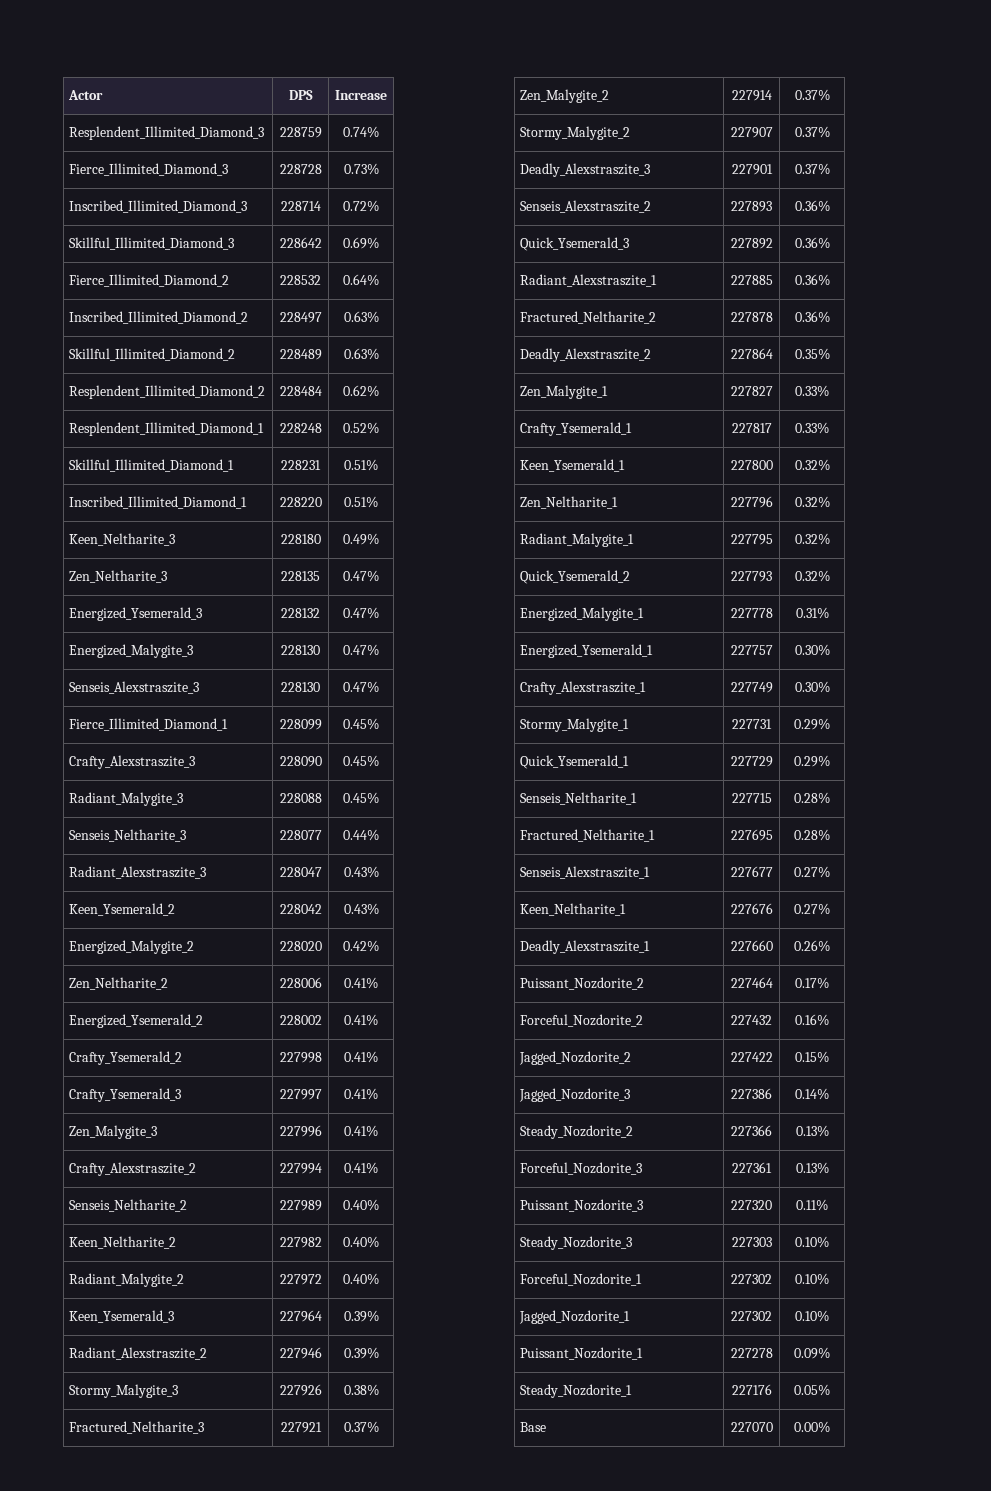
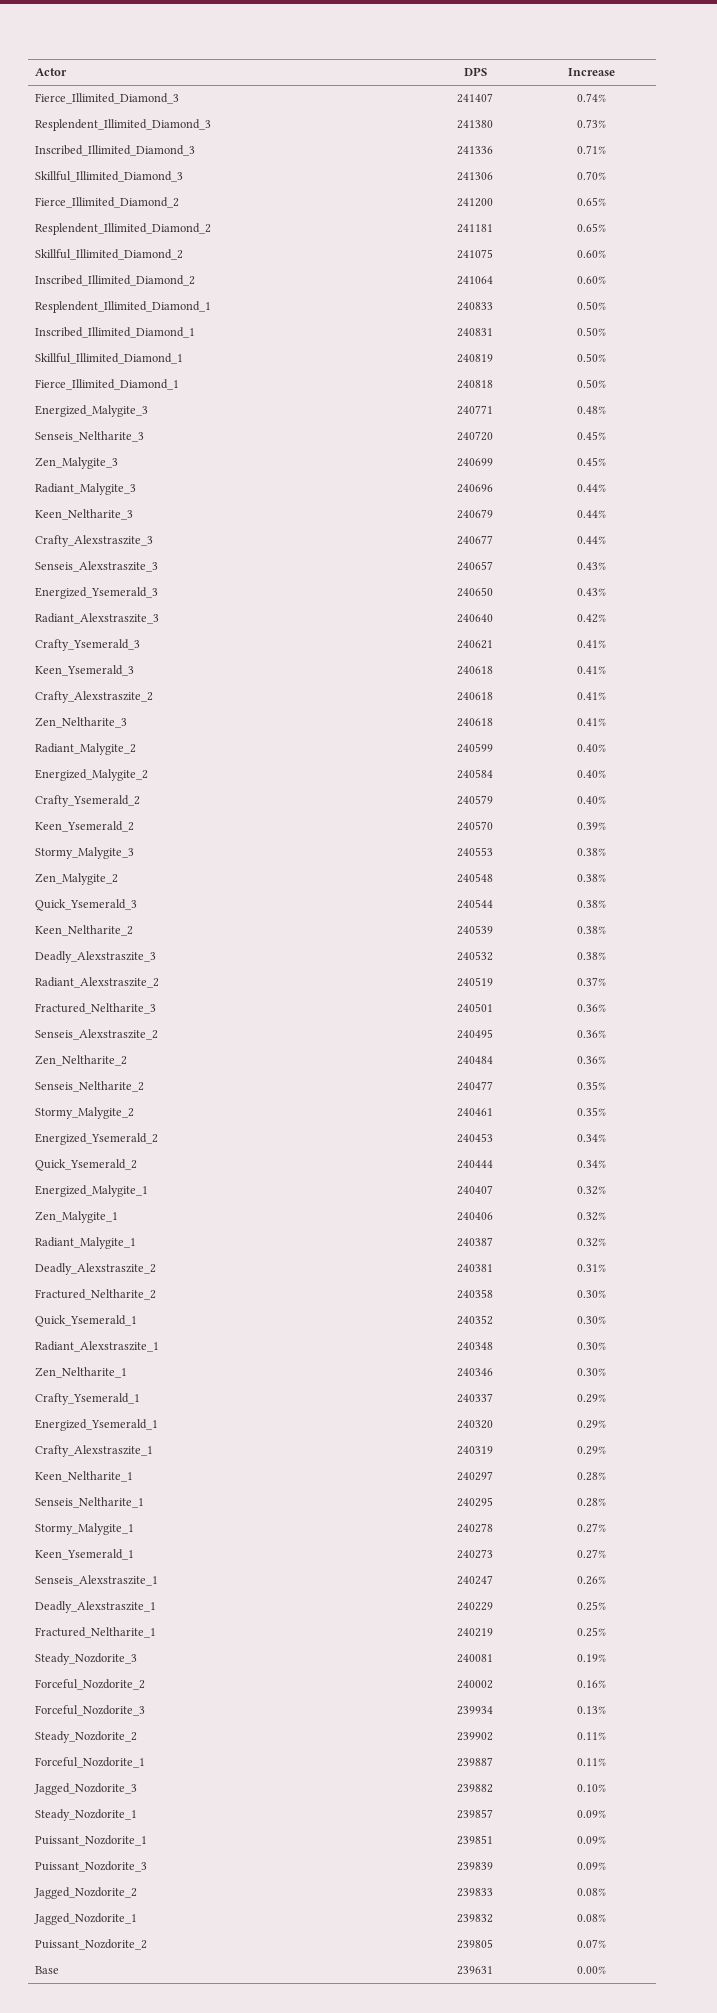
- Resplendent_Illimited_Diamond_3 | 228759 | 0.74%
+ Fierce_Illimited_Diamond_3 | 241407 | 0.74%
- Fierce_Illimited_Diamond_3 | 228728 | 0.73%
+ Resplendent_Illimited_Diamond_3 | 241380 | 0.73%
- Inscribed_Illimited_Diamond_3 | 228714 | 0.72%
+ Inscribed_Illimited_Diamond_3 | 241336 | 0.71%
- Skillful_Illimited_Diamond_3 | 228642 | 0.69%
+ Skillful_Illimited_Diamond_3 | 241306 | 0.70%
- Fierce_Illimited_Diamond_2 | 228532 | 0.64%
- Inscribed_Illimited_Diamond_2 | 228497 | 0.63%
- Skillful_Illimited_Diamond_2 | 228489 | 0.63%
- Resplendent_Illimited_Diamond_2 | 228484 | 0.62%
- Resplendent_Illimited_Diamond_1 | 228248 | 0.52%
- Skillful_Illimited_Diamond_1 | 228231 | 0.51%
- Inscribed_Illimited_Diamond_1 | 228220 | 0.51%
- Keen_Neltharite_3 | 228180 | 0.49%
- Zen_Neltharite_3 | 228135 | 0.47%
- Energized_Ysemerald_3 | 228132 | 0.47%
- Energized_Malygite_3 | 228130 | 0.47%
- Senseis_Alexstraszite_3 | 228130 | 0.47%
- Fierce_Illimited_Diamond_1 | 228099 | 0.45%
- Crafty_Alexstraszite_3 | 228090 | 0.45%
+ Fierce_Illimited_Diamond_2 | 241200 | 0.65%
+ Resplendent_Illimited_Diamond_2 | 241181 | 0.65%
+ Skillful_Illimited_Diamond_2 | 241075 | 0.60%
+ Inscribed_Illimited_Diamond_2 | 241064 | 0.60%
+ Resplendent_Illimited_Diamond_1 | 240833 | 0.50%
+ Inscribed_Illimited_Diamond_1 | 240831 | 0.50%
+ Skillful_Illimited_Diamond_1 | 240819 | 0.50%
+ Fierce_Illimited_Diamond_1 | 240818 | 0.50%
+ Energized_Malygite_3 | 240771 | 0.48%
+ Senseis_Neltharite_3 | 240720 | 0.45%
+ Zen_Malygite_3 | 240699 | 0.45%
- Radiant_Malygite_3 | 228088 | 0.45%
- Senseis_Neltharite_3 | 228077 | 0.44%
- Radiant_Alexstraszite_3 | 228047 | 0.43%
- Keen_Ysemerald_2 | 228042 | 0.43%
- Energized_Malygite_2 | 228020 | 0.42%
+ Radiant_Malygite_3 | 240696 | 0.44%
+ Keen_Neltharite_3 | 240679 | 0.44%
+ Crafty_Alexstraszite_3 | 240677 | 0.44%
+ Senseis_Alexstraszite_3 | 240657 | 0.43%
+ Energized_Ysemerald_3 | 240650 | 0.43%
+ Radiant_Alexstraszite_3 | 240640 | 0.42%
- Zen_Neltharite_2 | 228006 | 0.41%
- Energized_Ysemerald_2 | 228002 | 0.41%
- Crafty_Ysemerald_2 | 227998 | 0.41%
- Crafty_Ysemerald_3 | 227997 | 0.41%
- Zen_Malygite_3 | 227996 | 0.41%
+ Crafty_Ysemerald_3 | 240621 | 0.41%
+ Keen_Ysemerald_3 | 240618 | 0.41%
- Crafty_Alexstraszite_2 | 227994 | 0.41%
- Senseis_Neltharite_2 | 227989 | 0.40%
- Keen_Neltharite_2 | 227982 | 0.40%
- Radiant_Malygite_2 | 227972 | 0.40%
- Keen_Ysemerald_3 | 227964 | 0.39%
- Radiant_Alexstraszite_2 | 227946 | 0.39%
+ Crafty_Alexstraszite_2 | 240618 | 0.41%
+ Zen_Neltharite_3 | 240618 | 0.41%
+ Radiant_Malygite_2 | 240599 | 0.40%
+ Energized_Malygite_2 | 240584 | 0.40%
+ Crafty_Ysemerald_2 | 240579 | 0.40%
+ Keen_Ysemerald_2 | 240570 | 0.39%
- Stormy_Malygite_3 | 227926 | 0.38%
- Fractured_Neltharite_3 | 227921 | 0.37%
- Zen_Malygite_2 | 227914 | 0.37%
- Stormy_Malygite_2 | 227907 | 0.37%
- Deadly_Alexstraszite_3 | 227901 | 0.37%
- Senseis_Alexstraszite_2 | 227893 | 0.36%
- Quick_Ysemerald_3 | 227892 | 0.36%
- Radiant_Alexstraszite_1 | 227885 | 0.36%
- Fractured_Neltharite_2 | 227878 | 0.36%
- Deadly_Alexstraszite_2 | 227864 | 0.35%
- Zen_Malygite_1 | 227827 | 0.33%
- Crafty_Ysemerald_1 | 227817 | 0.33%
- Keen_Ysemerald_1 | 227800 | 0.32%
- Zen_Neltharite_1 | 227796 | 0.32%
+ Stormy_Malygite_3 | 240553 | 0.38%
+ Zen_Malygite_2 | 240548 | 0.38%
+ Quick_Ysemerald_3 | 240544 | 0.38%
+ Keen_Neltharite_2 | 240539 | 0.38%
+ Deadly_Alexstraszite_3 | 240532 | 0.38%
+ Radiant_Alexstraszite_2 | 240519 | 0.37%
+ Fractured_Neltharite_3 | 240501 | 0.36%
+ Senseis_Alexstraszite_2 | 240495 | 0.36%
+ Zen_Neltharite_2 | 240484 | 0.36%
+ Senseis_Neltharite_2 | 240477 | 0.35%
+ Stormy_Malygite_2 | 240461 | 0.35%
+ Energized_Ysemerald_2 | 240453 | 0.34%
+ Quick_Ysemerald_2 | 240444 | 0.34%
+ Energized_Malygite_1 | 240407 | 0.32%
+ Zen_Malygite_1 | 240406 | 0.32%
- Radiant_Malygite_1 | 227795 | 0.32%
- Quick_Ysemerald_2 | 227793 | 0.32%
- Energized_Malygite_1 | 227778 | 0.31%
+ Radiant_Malygite_1 | 240387 | 0.32%
+ Deadly_Alexstraszite_2 | 240381 | 0.31%
- Energized_Ysemerald_1 | 227757 | 0.30%
- Crafty_Alexstraszite_1 | 227749 | 0.30%
- Stormy_Malygite_1 | 227731 | 0.29%
- Quick_Ysemerald_1 | 227729 | 0.29%
- Senseis_Neltharite_1 | 227715 | 0.28%
- Fractured_Neltharite_1 | 227695 | 0.28%
- Senseis_Alexstraszite_1 | 227677 | 0.27%
- Keen_Neltharite_1 | 227676 | 0.27%
- Deadly_Alexstraszite_1 | 227660 | 0.26%
+ Fractured_Neltharite_2 | 240358 | 0.30%
+ Quick_Ysemerald_1 | 240352 | 0.30%
+ Radiant_Alexstraszite_1 | 240348 | 0.30%
+ Zen_Neltharite_1 | 240346 | 0.30%
+ Crafty_Ysemerald_1 | 240337 | 0.29%
+ Energized_Ysemerald_1 | 240320 | 0.29%
+ Crafty_Alexstraszite_1 | 240319 | 0.29%
+ Keen_Neltharite_1 | 240297 | 0.28%
+ Senseis_Neltharite_1 | 240295 | 0.28%
+ Stormy_Malygite_1 | 240278 | 0.27%
+ Keen_Ysemerald_1 | 240273 | 0.27%
+ Senseis_Alexstraszite_1 | 240247 | 0.26%
- Puissant_Nozdorite_2 | 227464 | 0.17%
+ Deadly_Alexstraszite_1 | 240229 | 0.25%
+ Fractured_Neltharite_1 | 240219 | 0.25%
+ Steady_Nozdorite_3 | 240081 | 0.19%
- Forceful_Nozdorite_2 | 227432 | 0.16%
+ Forceful_Nozdorite_2 | 240002 | 0.16%
- Jagged_Nozdorite_2 | 227422 | 0.15%
- Jagged_Nozdorite_3 | 227386 | 0.14%
- Steady_Nozdorite_2 | 227366 | 0.13%
- Forceful_Nozdorite_3 | 227361 | 0.13%
- Puissant_Nozdorite_3 | 227320 | 0.11%
- Steady_Nozdorite_3 | 227303 | 0.10%
- Forceful_Nozdorite_1 | 227302 | 0.10%
- Jagged_Nozdorite_1 | 227302 | 0.10%
- Puissant_Nozdorite_1 | 227278 | 0.09%
- Steady_Nozdorite_1 | 227176 | 0.05%
+ Forceful_Nozdorite_3 | 239934 | 0.13%
+ Steady_Nozdorite_2 | 239902 | 0.11%
+ Forceful_Nozdorite_1 | 239887 | 0.11%
+ Jagged_Nozdorite_3 | 239882 | 0.10%
+ Steady_Nozdorite_1 | 239857 | 0.09%
+ Puissant_Nozdorite_1 | 239851 | 0.09%
+ Puissant_Nozdorite_3 | 239839 | 0.09%
+ Jagged_Nozdorite_2 | 239833 | 0.08%
+ Jagged_Nozdorite_1 | 239832 | 0.08%
+ Puissant_Nozdorite_2 | 239805 | 0.07%
- Base | 227070 | 0.00%
+ Base | 239631 | 0.00%

